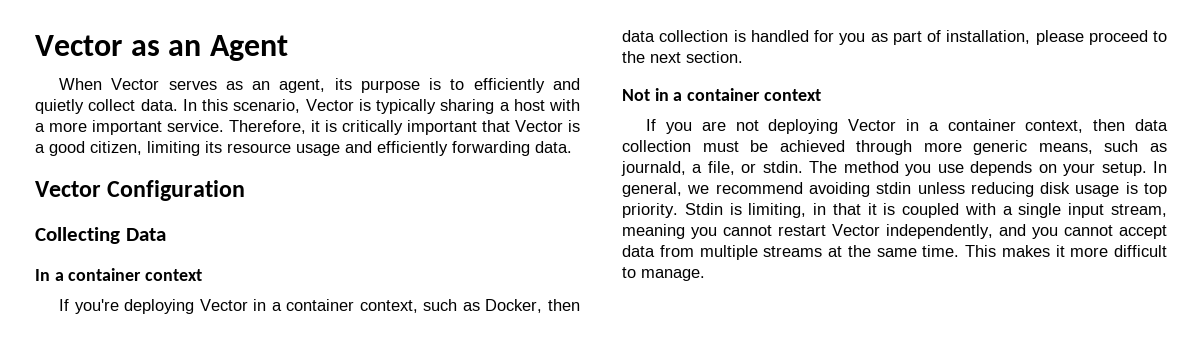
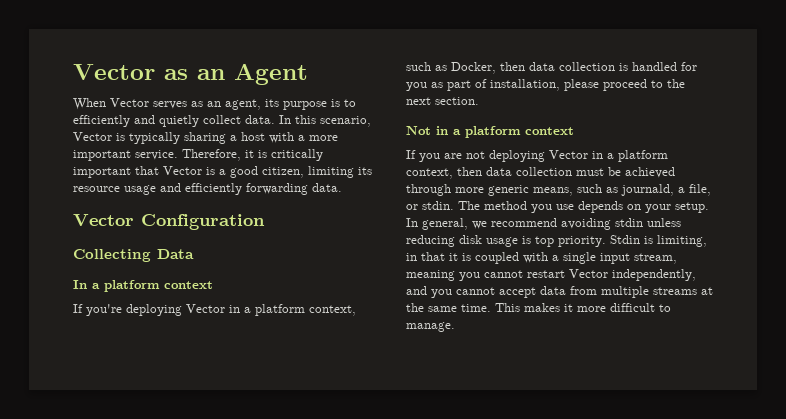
- In a container context
+ In a platform context
- If you're deploying Vector in a container context, such as Docker, then data collection is handled for you as part of installation, please proceed to the next section.
+ If you're deploying Vector in a platform context, such as Docker, then data collection is handled for you as part of installation, please proceed to the next section.
- Not in a container context
+ Not in a platform context
- If you are not deploying Vector in a container context, then data collection must be achieved through more generic means, such as journald, a file, or stdin.
+ If you are not deploying Vector in a platform context, then data collection must be achieved through more generic means, such as journald, a file, or stdin.

